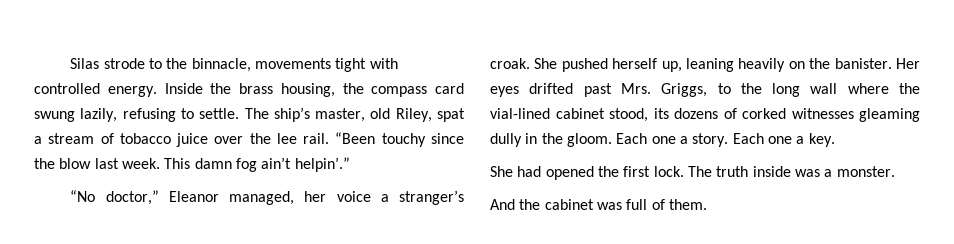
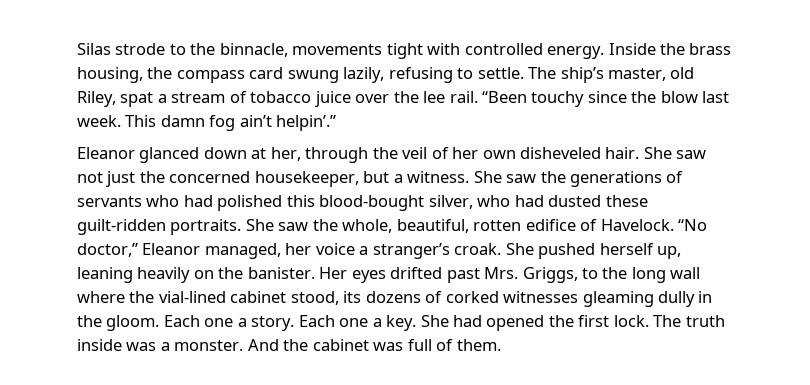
+ Eleanor glanced down at her, through the veil of her own disheveled hair. She saw not just the concerned housekeeper, but a witness. She saw the generations of servants who had polished this blood-bought silver, who had dusted these guilt-ridden portraits. She saw the whole, beautiful, rotten edifice of Havelock.
- Each one a key.
- She had opened the first lock.
+ Each one a key. She had opened the first lock.
- The truth inside was a monster.
- And the cabinet was full of them.
+ The truth inside was a monster. And the cabinet was full of them.

